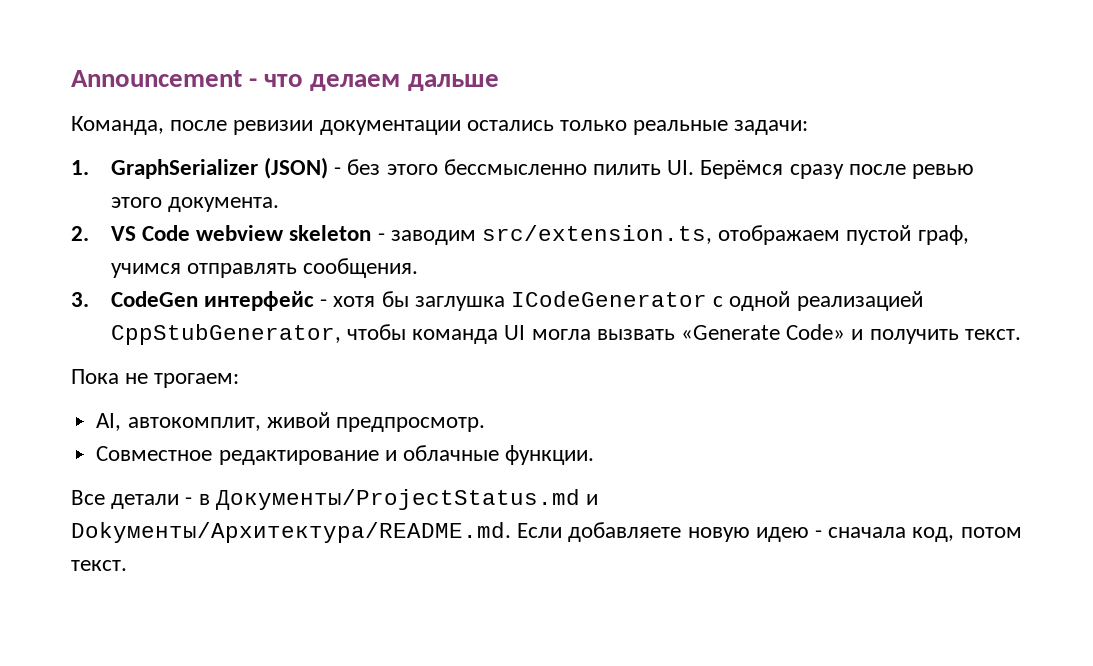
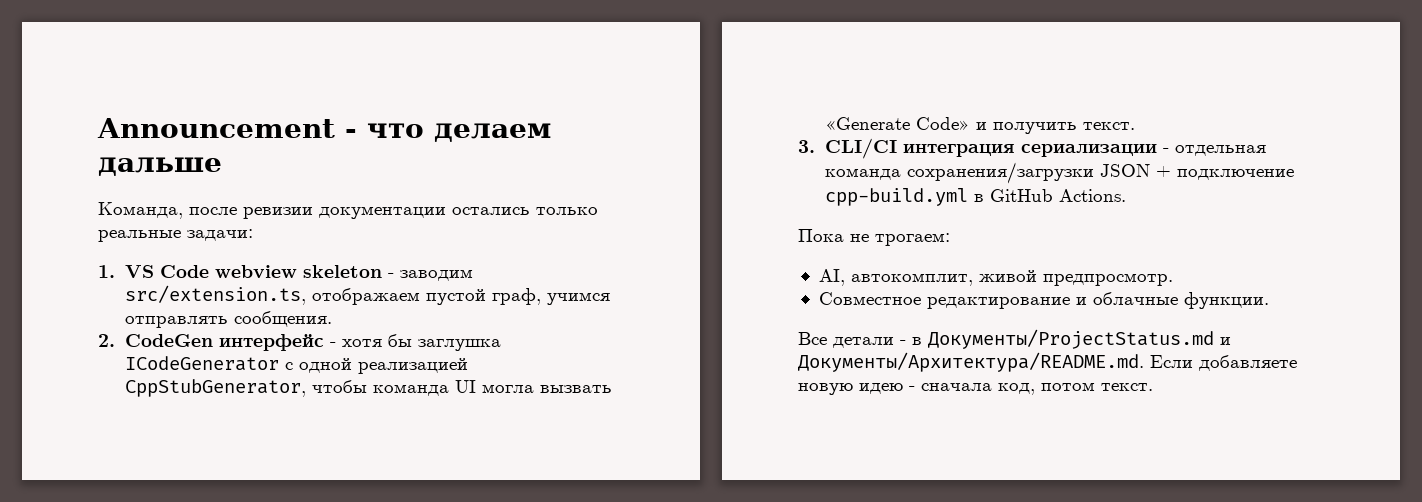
- 1. GraphSerializer (JSON) - без этого бессмысленно пилить UI. Берёмся сразу после ревью этого документа.
- 2. VS Code webview skeleton - заводим src/extension.ts, отображаем пустой граф, учимся отправлять сообщения.
+ 1. VS Code webview skeleton - заводим src/extension.ts, отображаем пустой граф, учимся отправлять сообщения.
- 3. CodeGen интерфейс - хотя бы заглушка ICodeGenerator с одной реализацией CppStubGenerator, чтобы команда UI могла вызвать «Generate Code» и получить текст.
+ 2. CodeGen интерфейс - хотя бы заглушка ICodeGenerator с одной реализацией CppStubGenerator, чтобы команда UI могла вызвать «Generate Code» и получить текст.
+ 3. CLI/CI интеграция сериализации - отдельная команда сохранения/загрузки JSON + подключение cpp-build.yml в GitHub Actions.
- Все детали - в Документы/ProjectStatus.md и Dokументы/Архитектура/README.md. Если добавляете новую идею - сначала код, потом текст.
+ Все детали - в Документы/ProjectStatus.md и Документы/Архитектура/README.md. Если добавляете новую идею - сначала код, потом текст.

